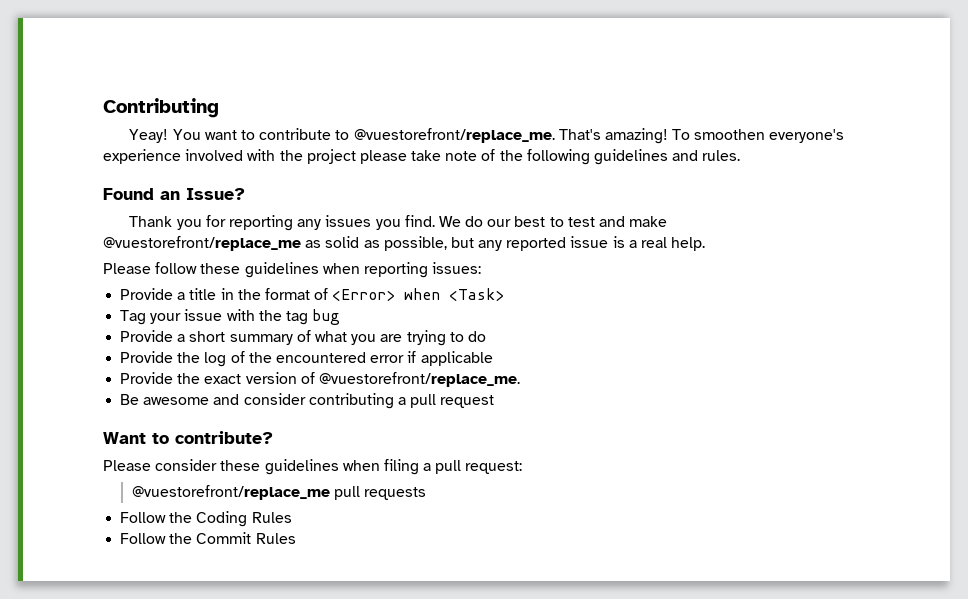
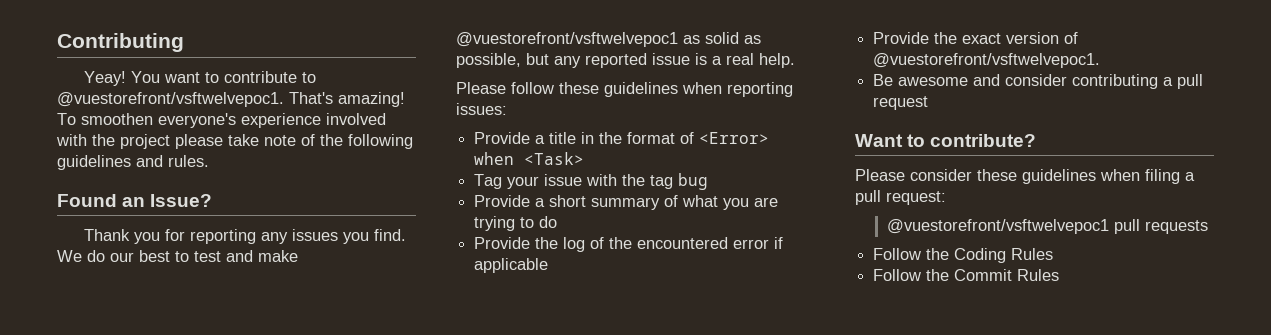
- You want to contribute to @vuestorefront/replace_me.
+ You want to contribute to @vuestorefront/vsftwelvepoc1.
- We do our best to test and make @vuestorefront/replace_me as solid as possible, but any reported issue is a real help.
+ We do our best to test and make @vuestorefront/vsftwelvepoc1 as solid as possible, but any reported issue is a real help.
- Provide the exact version of @vuestorefront/replace_me.
+ Provide the exact version of @vuestorefront/vsftwelvepoc1.
- @vuestorefront/replace_me pull requests
+ @vuestorefront/vsftwelvepoc1 pull requests

